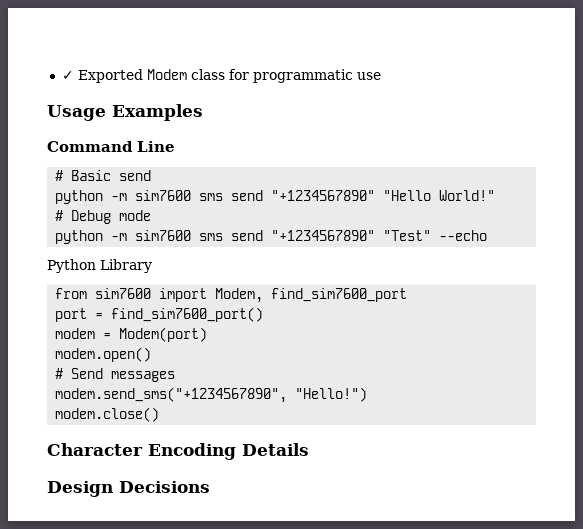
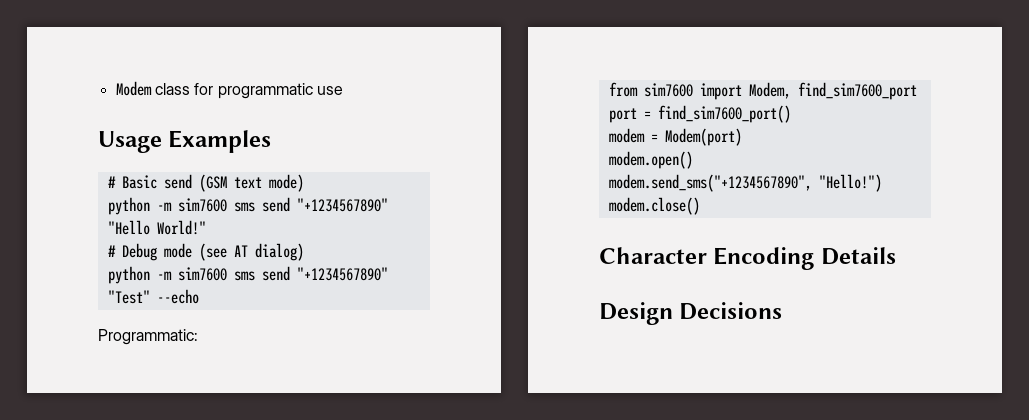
- ✓ Exported Modem class for programmatic use
+ Modem class for programmatic use
- Command Line
- # Basic send
+ # Basic send (GSM text mode)
- # Debug mode
+ # Debug mode (see AT dialog)
- Python Library
+ Programmatic:
- # Send messages

